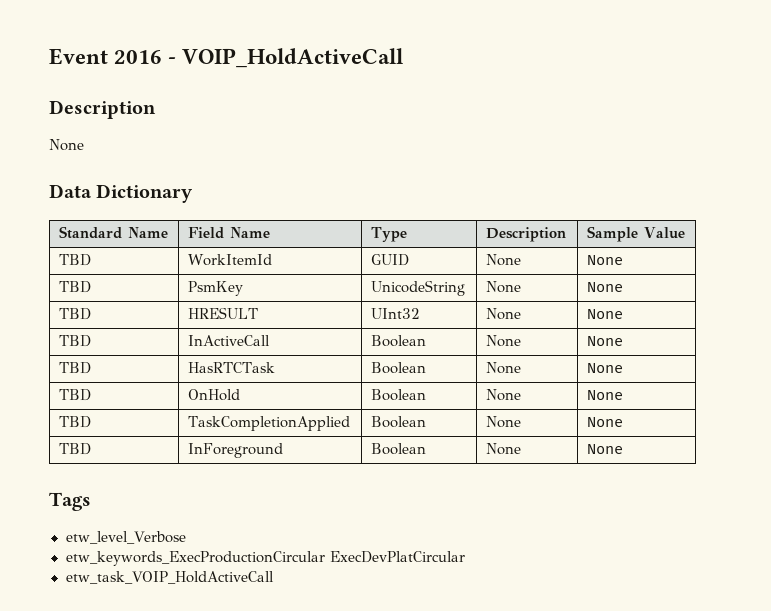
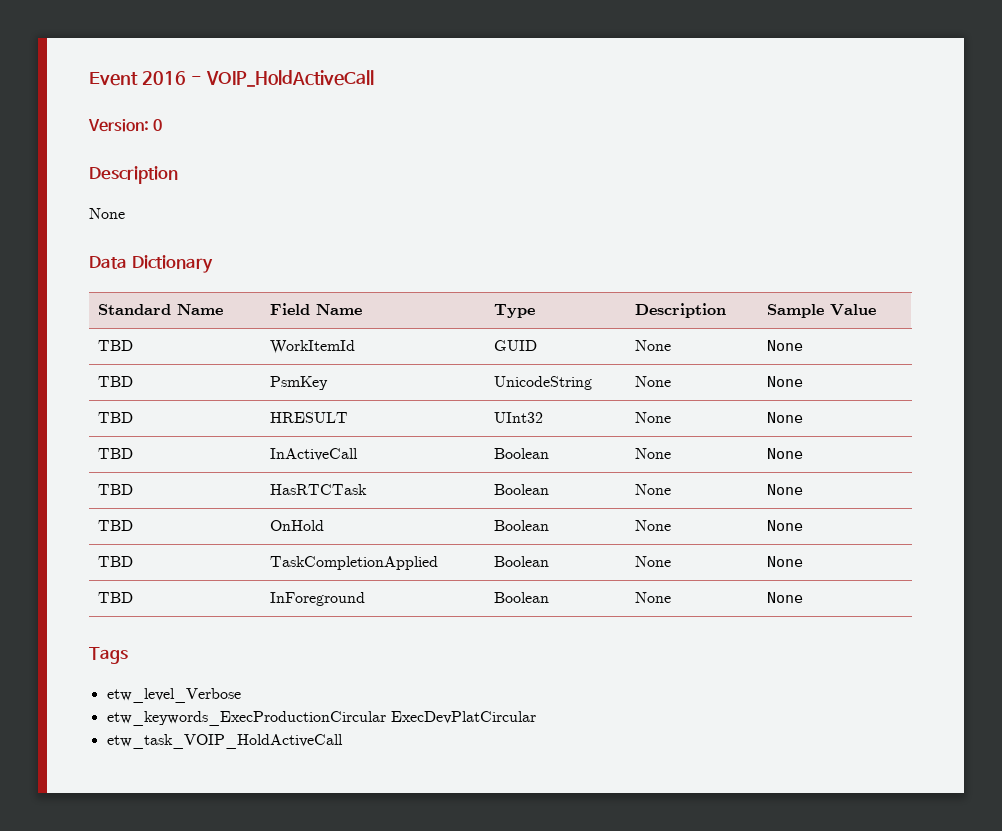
+ Version: 0

